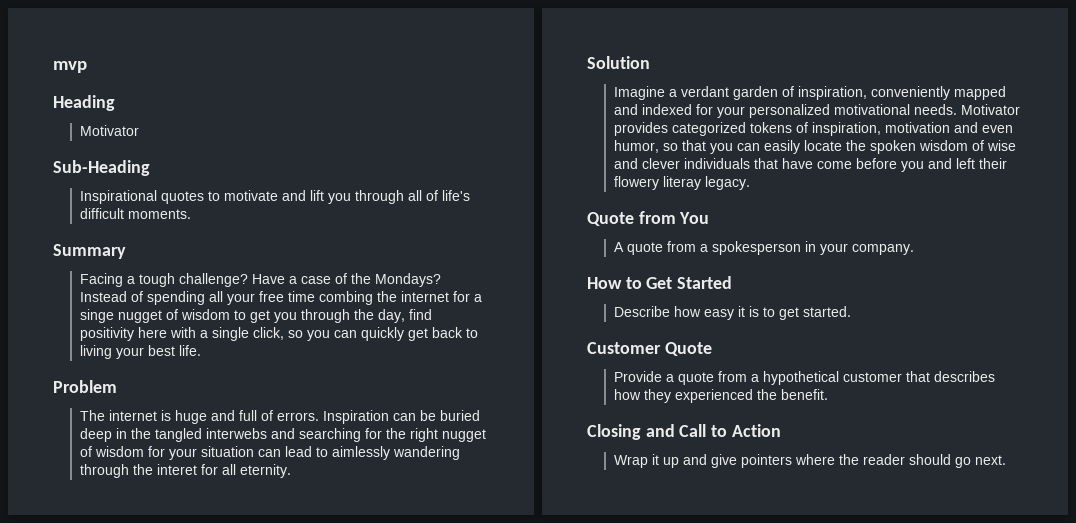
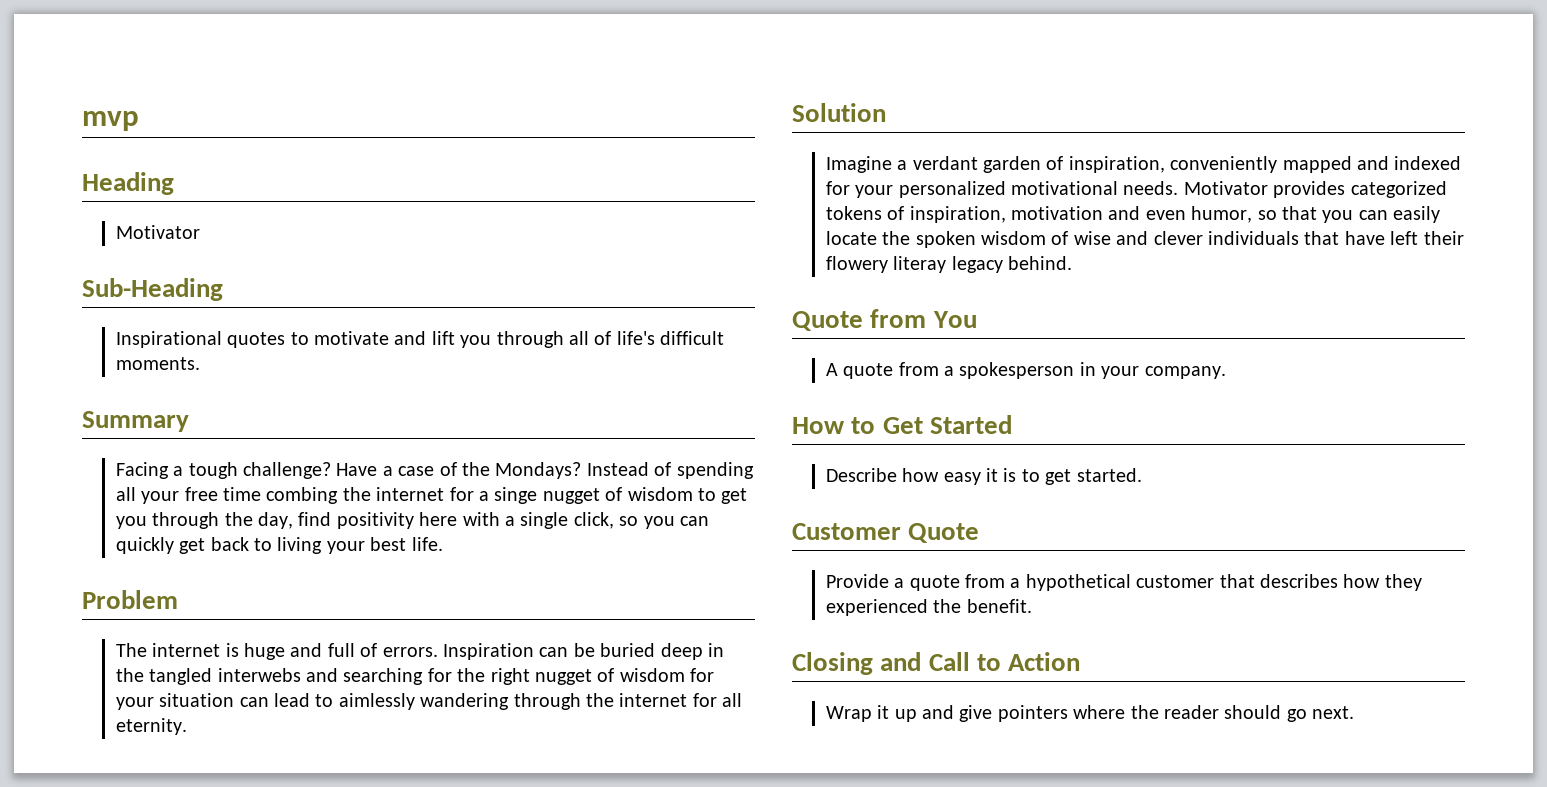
- Inspiration can be buried deep in the tangled interwebs and searching for the right nugget of wisdom for your situation can lead to aimlessly wandering through the interet for all eternity.
+ Inspiration can be buried deep in the tangled interwebs and searching for the right nugget of wisdom for your situation can lead to aimlessly wandering through the internet for all eternity.
- Motivator provides categorized tokens of inspiration, motivation and even humor, so that you can easily locate the spoken wisdom of wise and clever individuals that have come before you and left their flowery literay legacy.
+ Motivator provides categorized tokens of inspiration, motivation and even humor, so that you can easily locate the spoken wisdom of wise and clever individuals that have left their flowery literay legacy behind.

